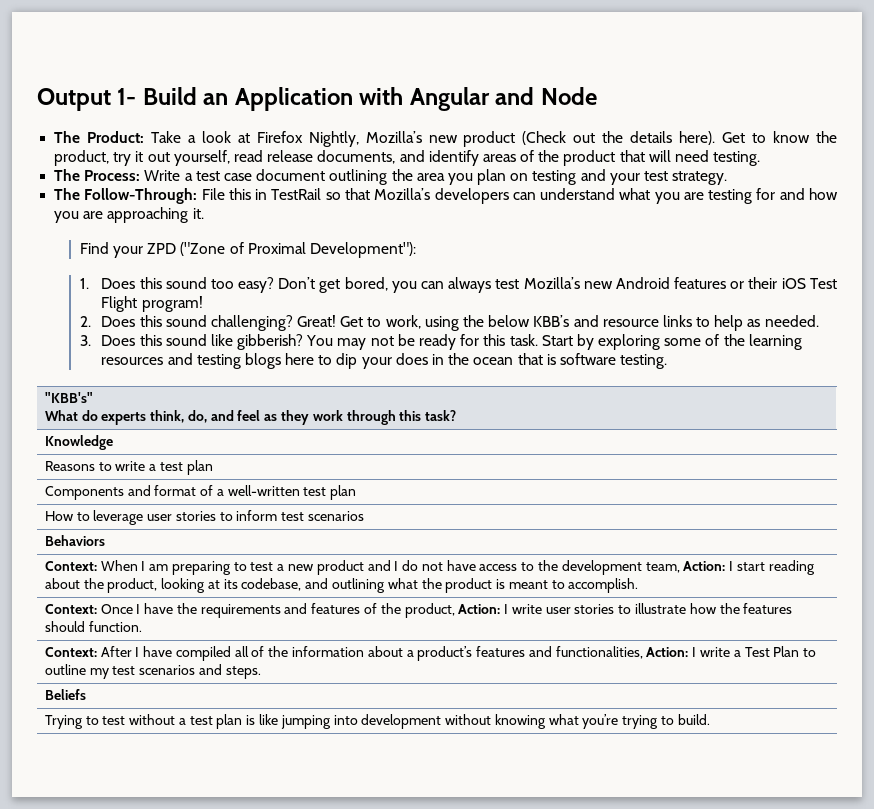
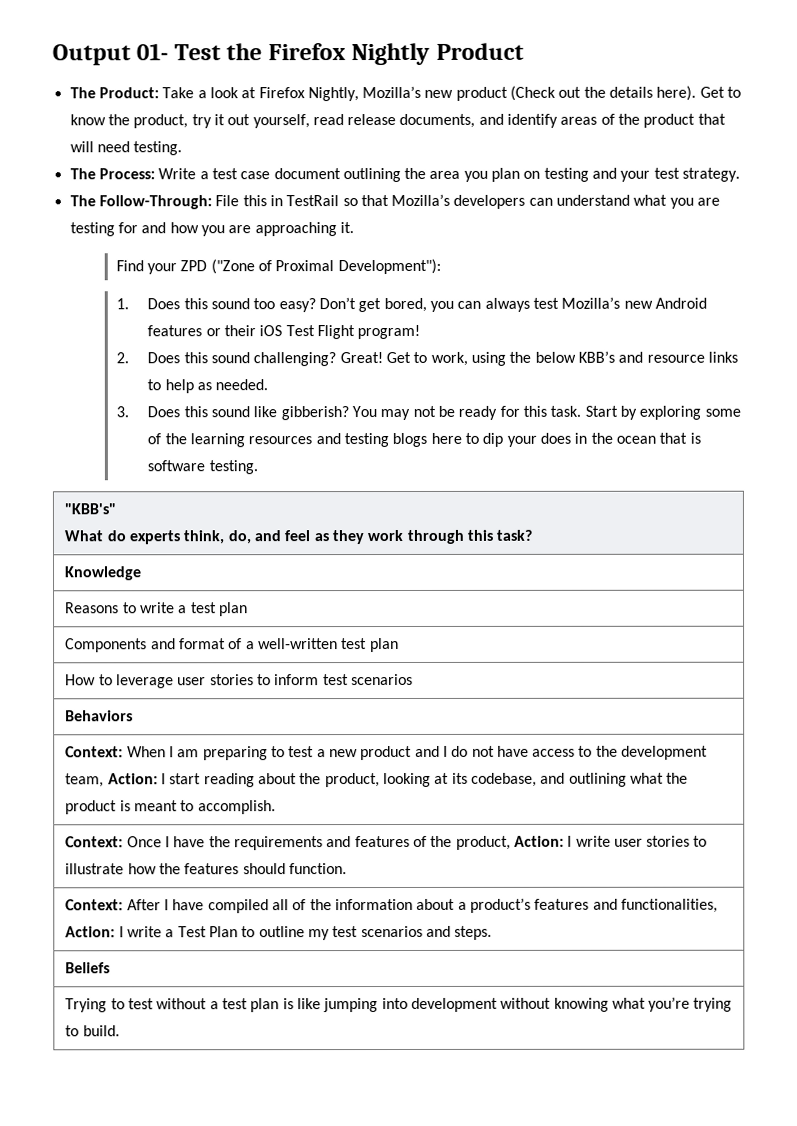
- Output 1- Build an Application with Angular and Node
+ Output 01- Test the Firefox Nightly Product

